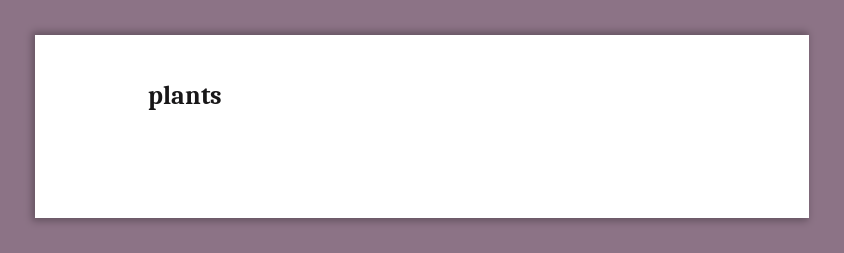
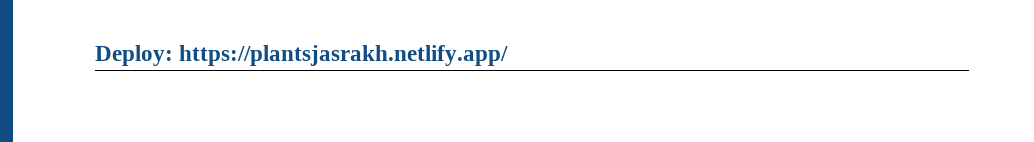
- plants
+ Deploy: https://plantsjasrakh.netlify.app/

